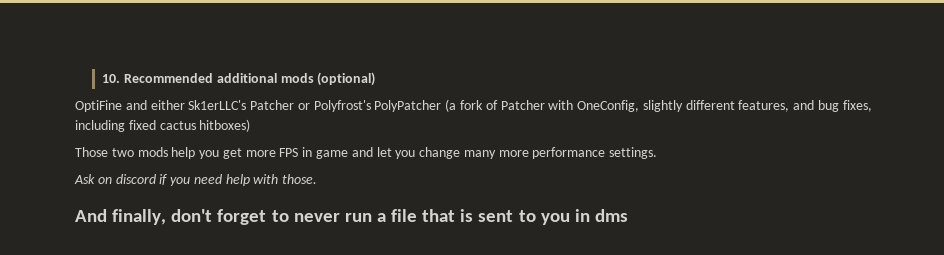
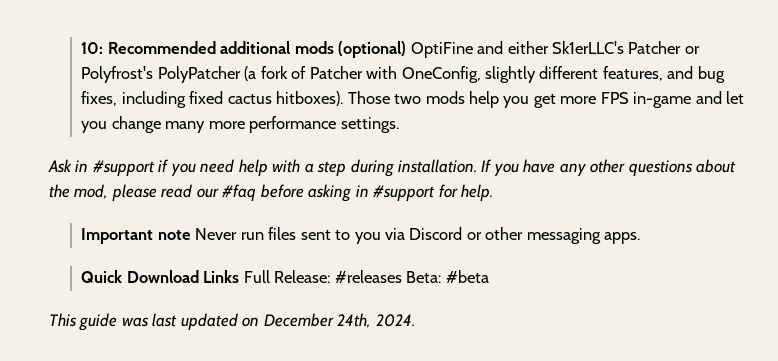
- 10. Recommended additional mods (optional)
- OptiFine and either Sk1erLLC's Patcher or Polyfrost's PolyPatcher (a fork of Patcher with OneConfig, slightly different features, and bug fixes, including fixed cactus hitboxes)
- Those two mods help you get more FPS in game and let you change many more performance settings.
+ 10: Recommended additional mods (optional) OptiFine and either Sk1erLLC's Patcher or Polyfrost's PolyPatcher (a fork of Patcher with OneConfig, slightly different features, and bug fixes, including fixed cactus hitboxes). Those two mods help you get more FPS in-game and let you change many more performance settings.
- Ask on discord if you need help with those.
- And finally, don't forget to never run a file that is sent to you in dms
+ Ask in #support if you need help with a step during installation. If you have any other questions about the mod, please read our #faq before asking in #support for help.
+ Important note Never run files sent to you via Discord or other messaging apps.
+ Quick Download Links Full Release: #releases Beta: #beta
+ This guide was last updated on December 24th, 2024.

